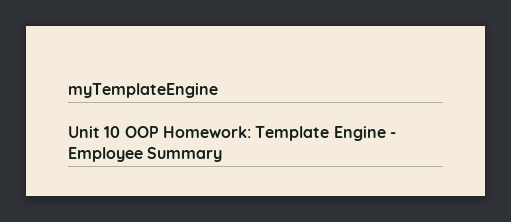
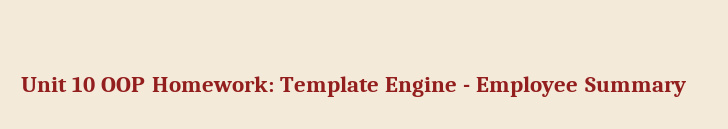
- myTemplateEngine

